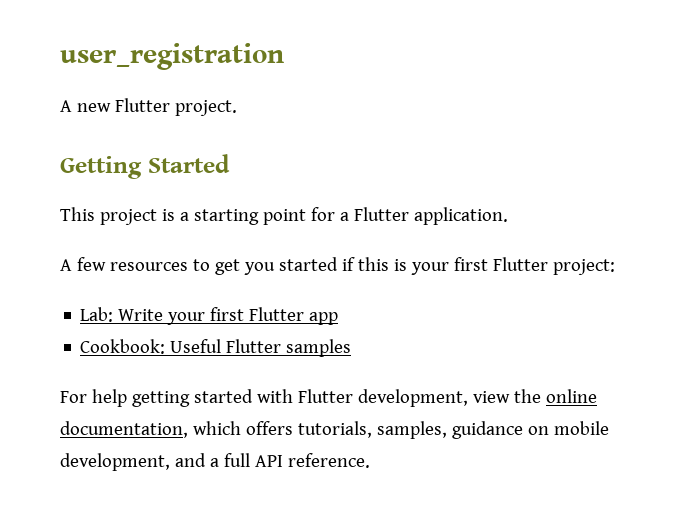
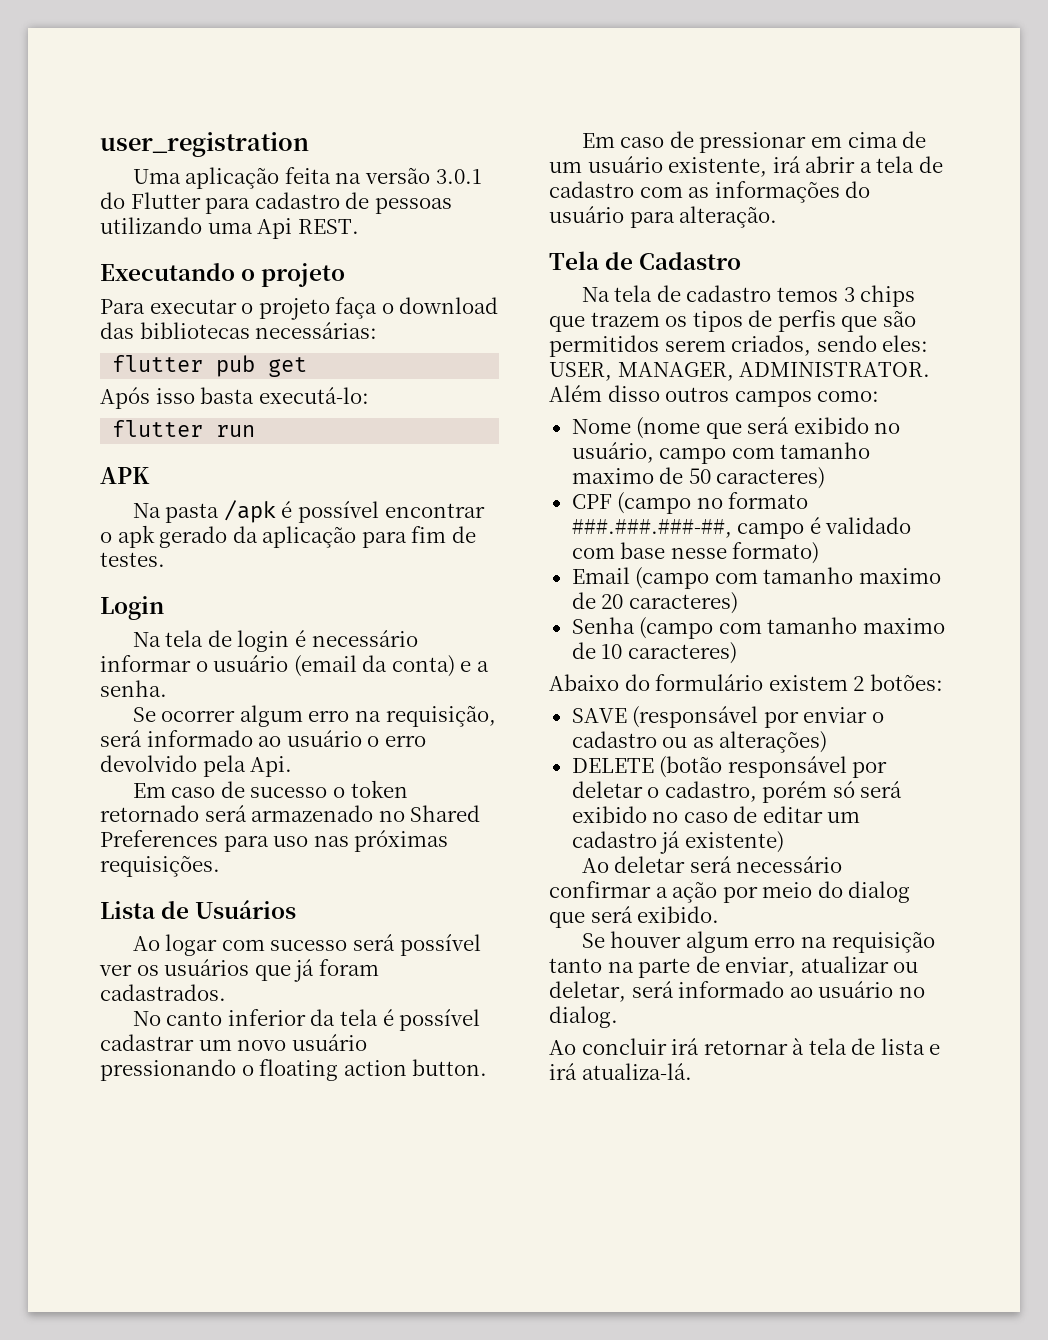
- A new Flutter project.
- Getting Started
- This project is a starting point for a Flutter application.
- A few resources to get you started if this is your first Flutter project:
- Lab: Write your first Flutter app
- Cookbook: Useful Flutter samples
- For help getting started with Flutter development, view the online documentation, which offers tutorials, samples, guidance on mobile development, and a full API reference.
+ Uma aplicação feita na versão 3.0.1 do Flutter para cadastro de pessoas utilizando uma Api REST.
+ Executando o projeto
+ Para executar o projeto faça o download das bibliotecas necessárias:
+ flutter pub get
+ Após isso basta executá-lo:
+ flutter run
+ APK
+ Na pasta /apk é possível encontrar o apk gerado da aplicação para fim de testes.
+ Login
+ Na tela de login é necessário informar o usuário (email da conta) e a senha.
+ Se ocorrer algum erro na requisição, será informado ao usuário o erro devolvido pela Api.
+ Em caso de sucesso o token retornado será armazenado no Shared Preferences para uso nas próximas requisições.
+ Lista de Usuários
+ Ao logar com sucesso será possível ver os usuários que já foram cadastrados.
+ No canto inferior da tela é possível cadastrar um novo usuário pressionando o floating action button.
+ Em caso de pressionar em cima de um usuário existente, irá abrir a tela de cadastro com as informações do usuário para alteração.
+ Tela de Cadastro
+ Na tela de cadastro temos 3 chips que trazem os tipos de perfis que são permitidos serem criados, sendo eles: USER, MANAGER, ADMINISTRATOR. Além disso outros campos como:
+ Nome (nome que será exibido no usuário, campo com tamanho maximo de 50 caracteres)
+ CPF (campo no formato ###.###.###-##, campo é validado com base nesse formato)
+ Email (campo com tamanho maximo de 20 caracteres)
+ Senha (campo com tamanho maximo de 10 caracteres)
+ Abaixo do formulário existem 2 botões:
+ SAVE (responsável por enviar o cadastro ou as alterações)
+ DELETE (botão responsável por deletar o cadastro, porém só será exibido no caso de editar um cadastro já existente)
+ Ao deletar será necessário confirmar a ação por meio do dialog que será exibido.
+ Se houver algum erro na requisição tanto na parte de enviar, atualizar ou deletar, será informado ao usuário no dialog.
+ Ao concluir irá retornar à tela de lista e irá atualiza-lá.

